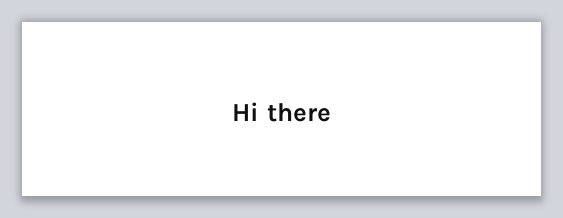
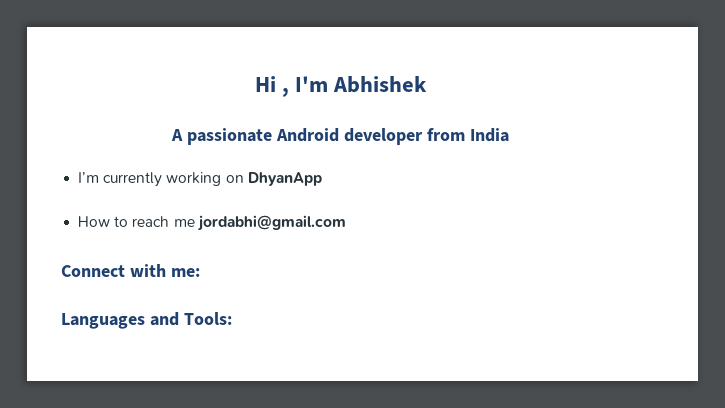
- Hi there
+ Hi , I'm Abhishek
+ A passionate Android developer from India
+ I’m currently working on DhyanApp
+ How to reach me jordabhi@gmail.com
+ Connect with me:
+ Languages and Tools:

